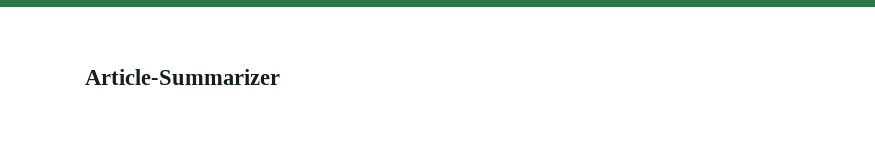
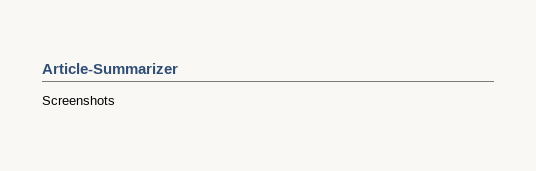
+ Screenshots

